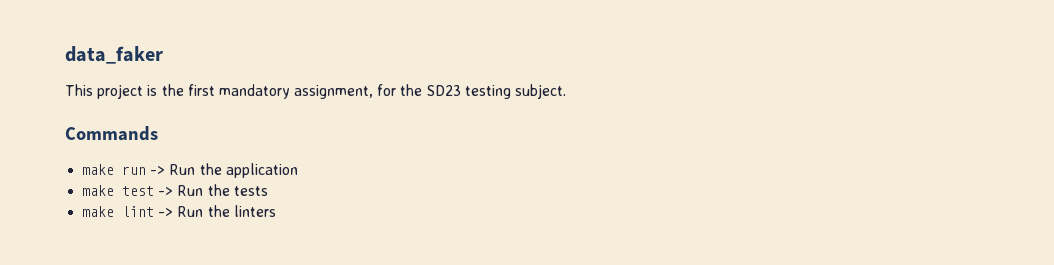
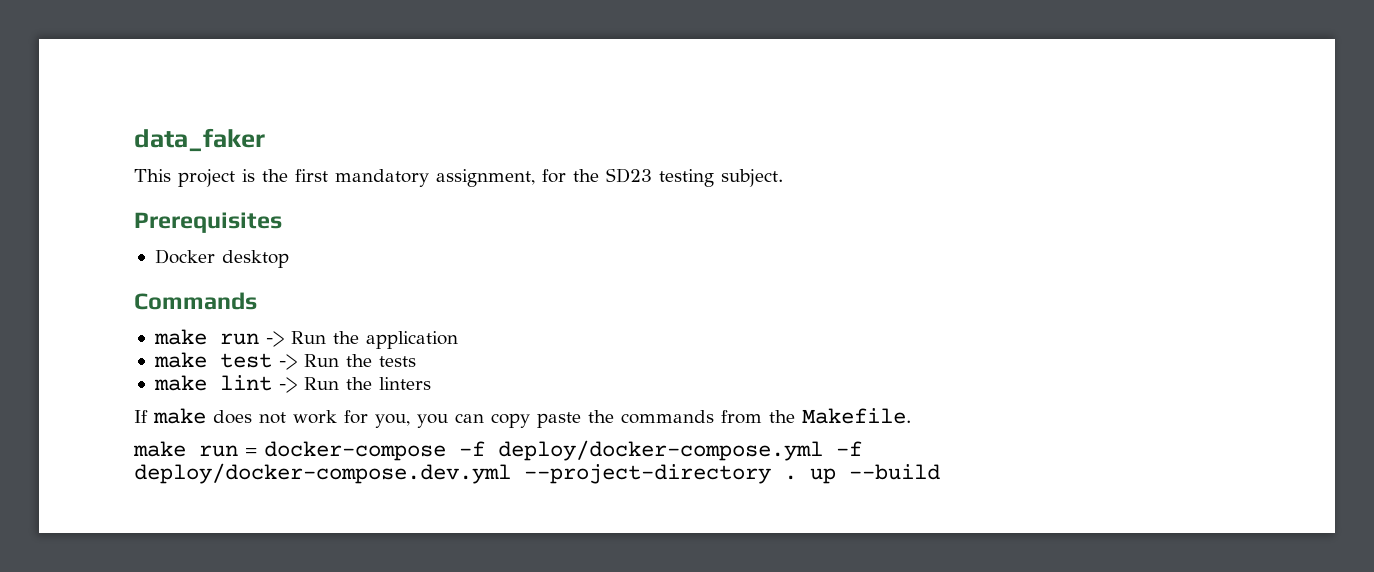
+ Prerequisites
+ Docker desktop
+ If make does not work for you, you can copy paste the commands from the Makefile.
+ make run = docker-compose -f deploy/docker-compose.yml -f deploy/docker-compose.dev.yml --project-directory . up --build

